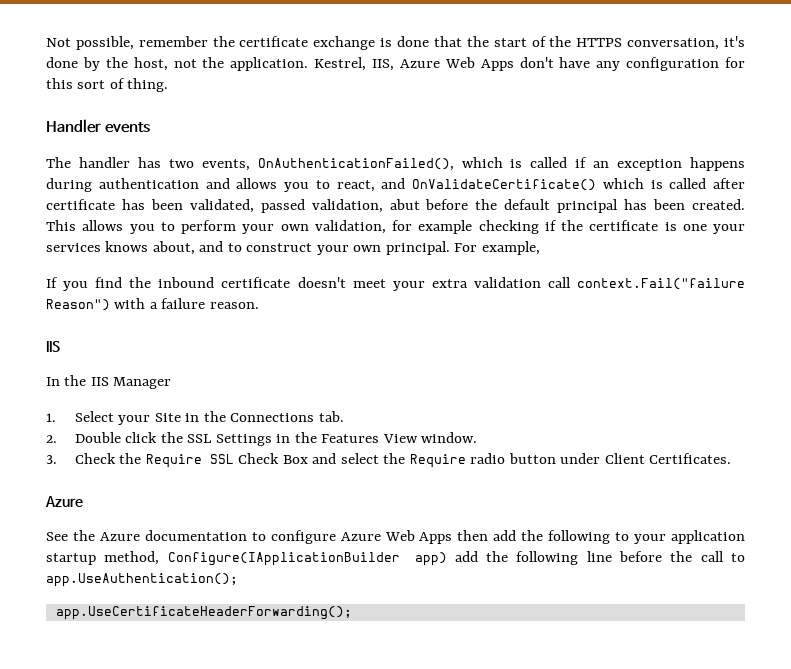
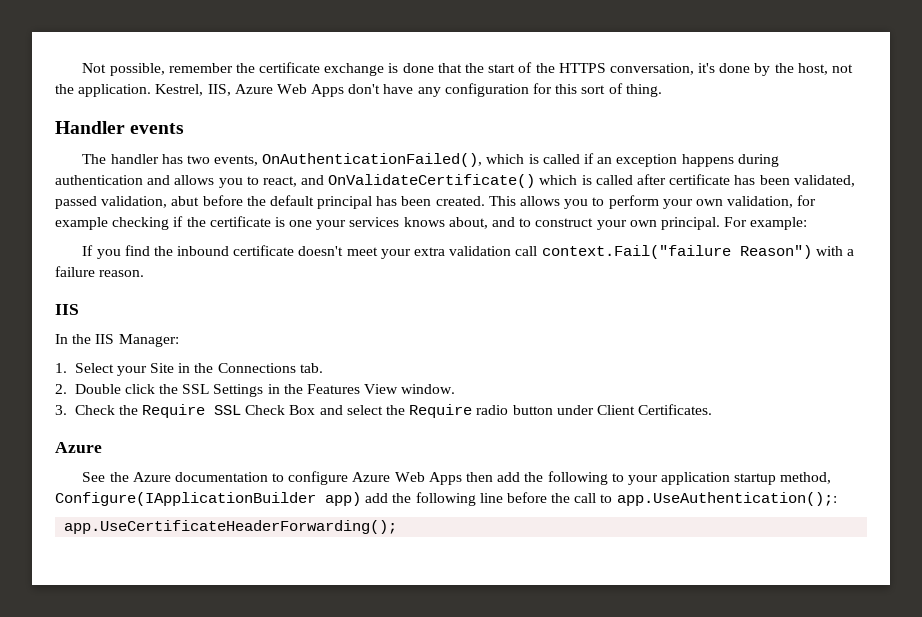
- For example,
+ For example:
- In the IIS Manager
+ In the IIS Manager:
- See the Azure documentation to configure Azure Web Apps then add the following to your application startup method, Configure(IApplicationBuilder app) add the following line before the call to app.UseAuthentication();
+ See the Azure documentation to configure Azure Web Apps then add the following to your application startup method, Configure(IApplicationBuilder app) add the following line before the call to app.UseAuthentication();:

